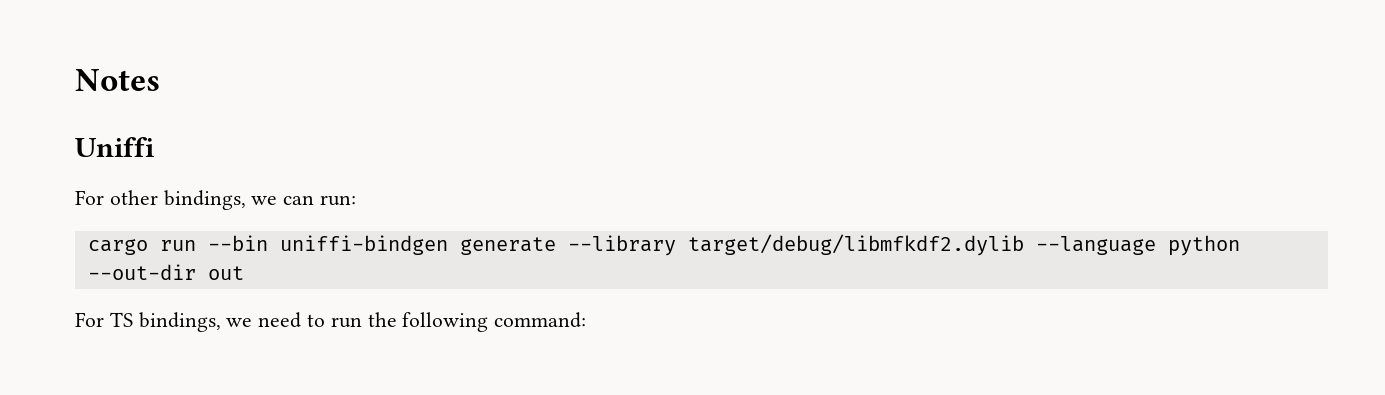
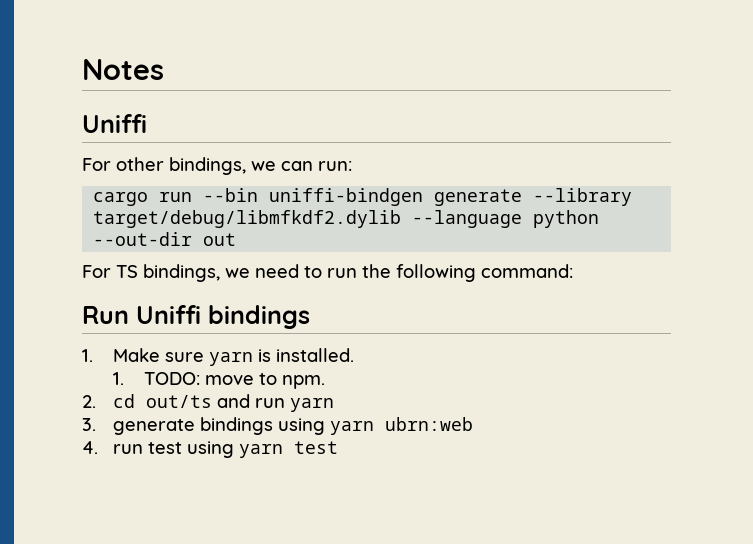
+ Run Uniffi bindings
+ 1. Make sure yarn is installed.
+ 1. TODO: move to npm.
+ 2. cd out/ts and run yarn
+ 3. generate bindings using yarn ubrn:web
+ 4. run test using yarn test

